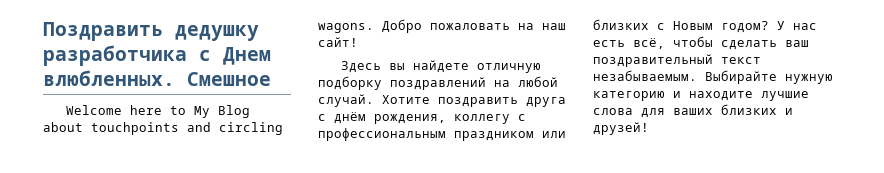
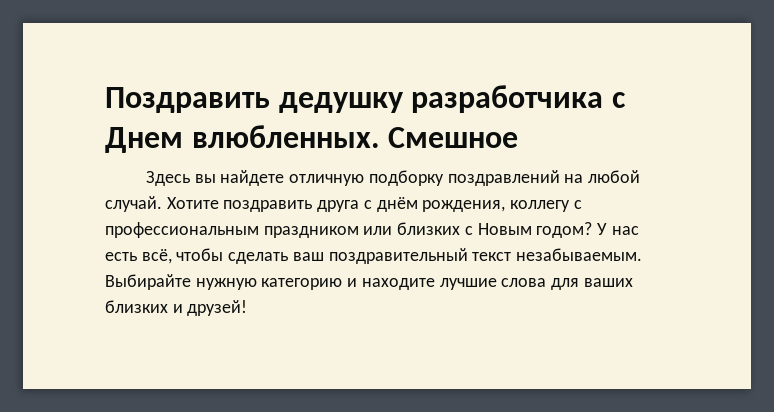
- Welcome here to My Blog about touchpoints and circling wagons. Добро пожаловать на наш сайт!

